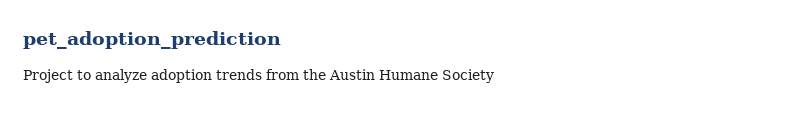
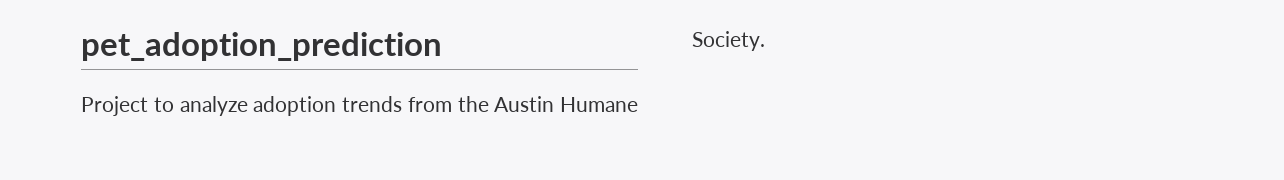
- Project to analyze adoption trends from the Austin Humane Society
+ Project to analyze adoption trends from the Austin Humane Society.

